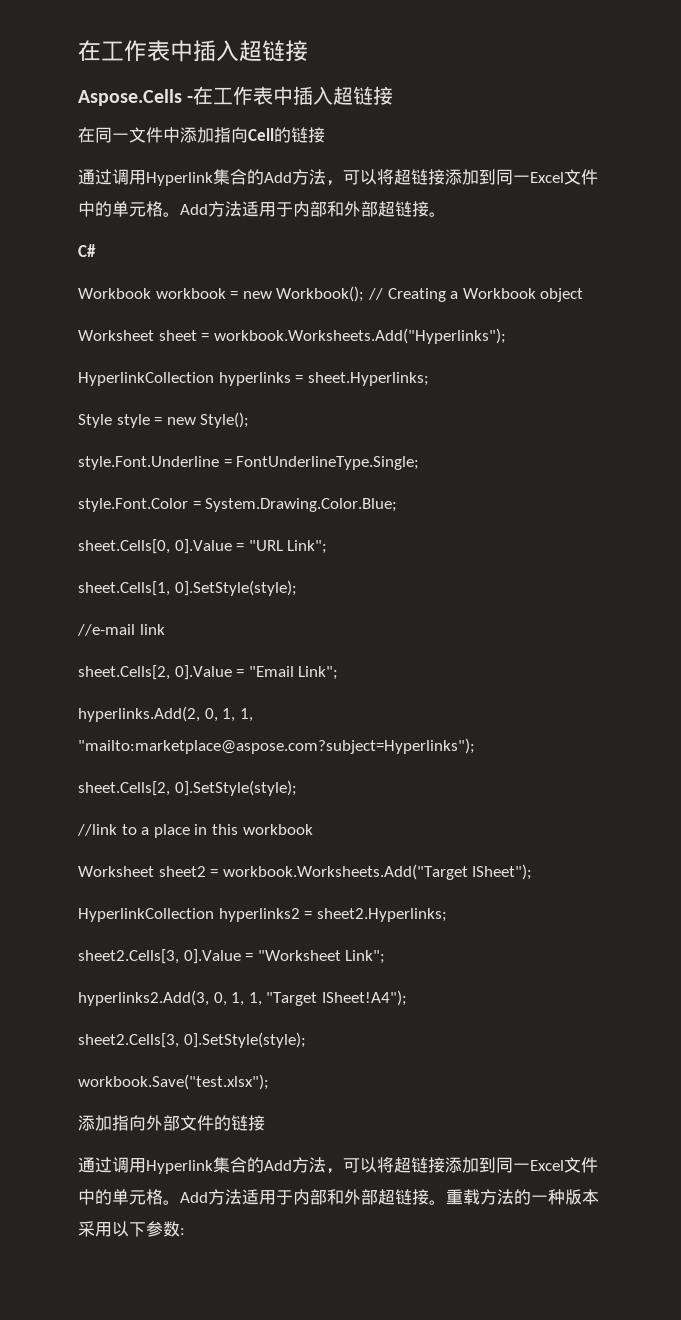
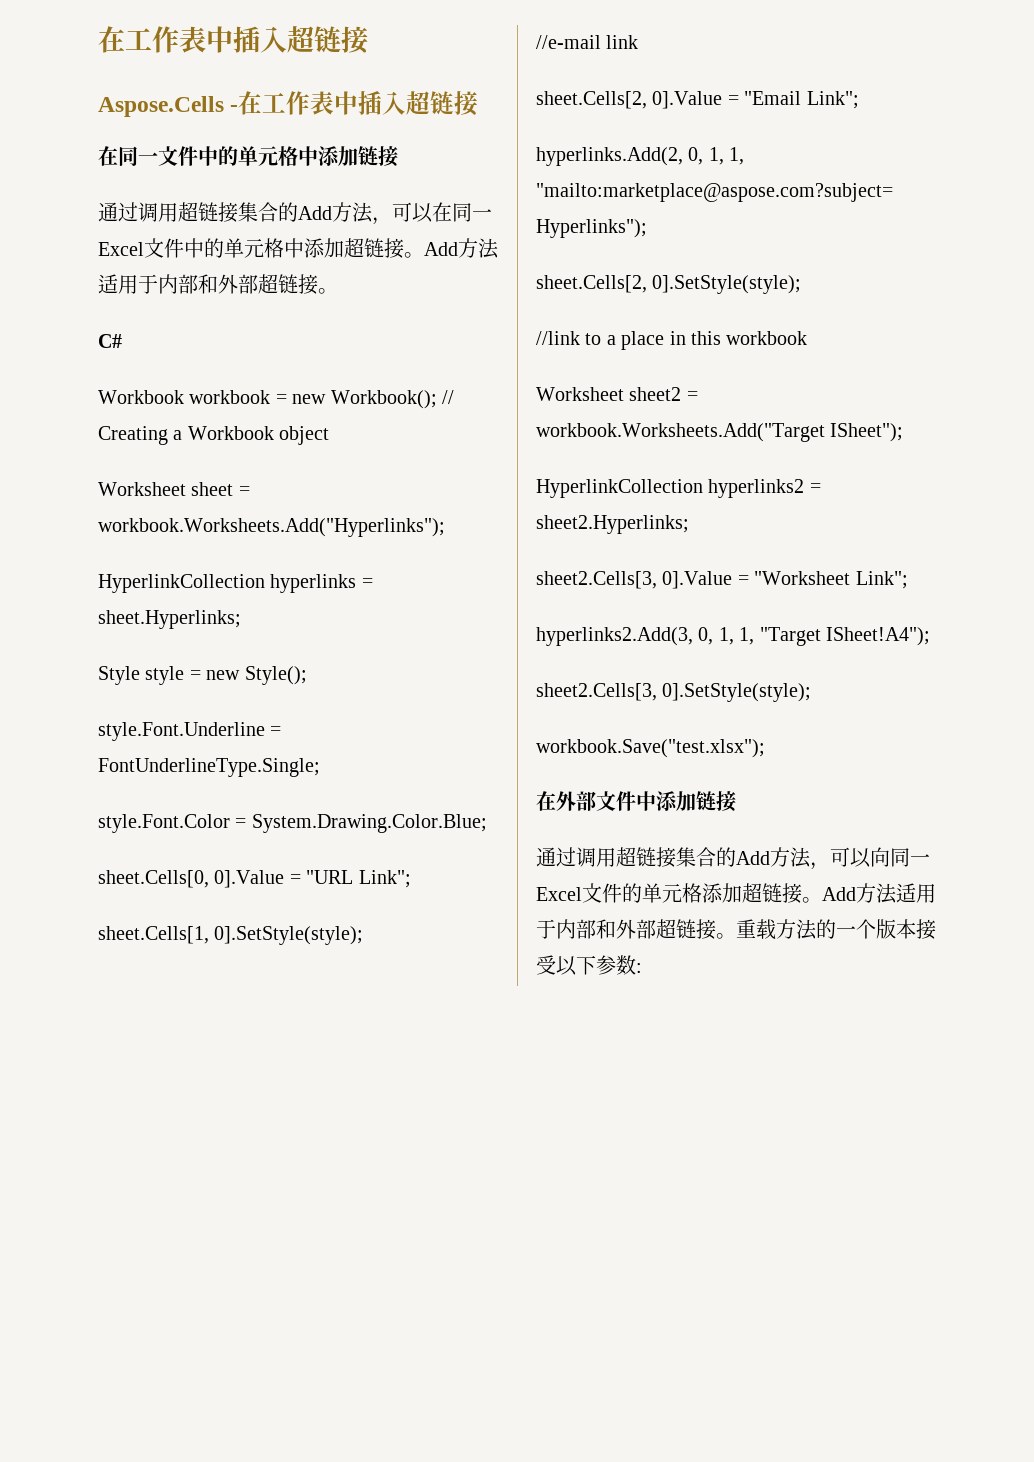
- 在同一文件中添加指向Cell的链接
- 通过调用Hyperlink集合的Add方法，可以将超链接添加到同一Excel文件中的单元格。
+ 在同一文件中的单元格中添加链接
+ 通过调用超链接集合的Add方法，可以在同一Excel文件中的单元格中添加超链接。
- 添加指向外部文件的链接
- 通过调用Hyperlink集合的Add方法，可以将超链接添加到同一Excel文件中的单元格。
+ 在外部文件中添加链接
+ 通过调用超链接集合的Add方法，可以向同一Excel文件的单元格添加超链接。
- 重载方法的一种版本采用以下参数:
+ 重载方法的一个版本接受以下参数:

